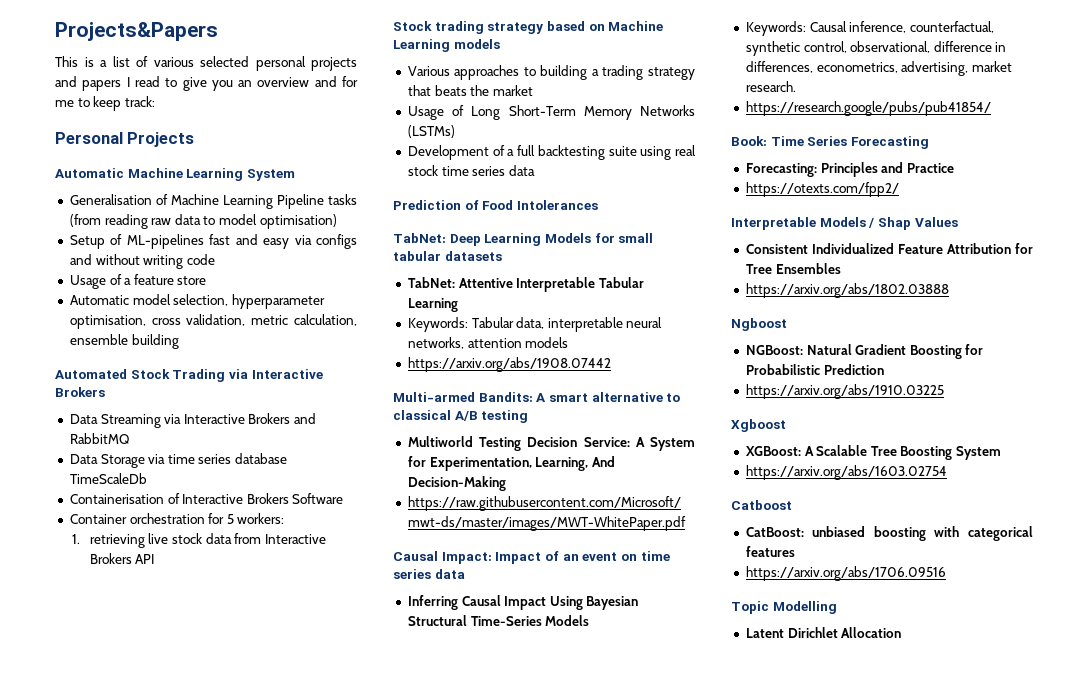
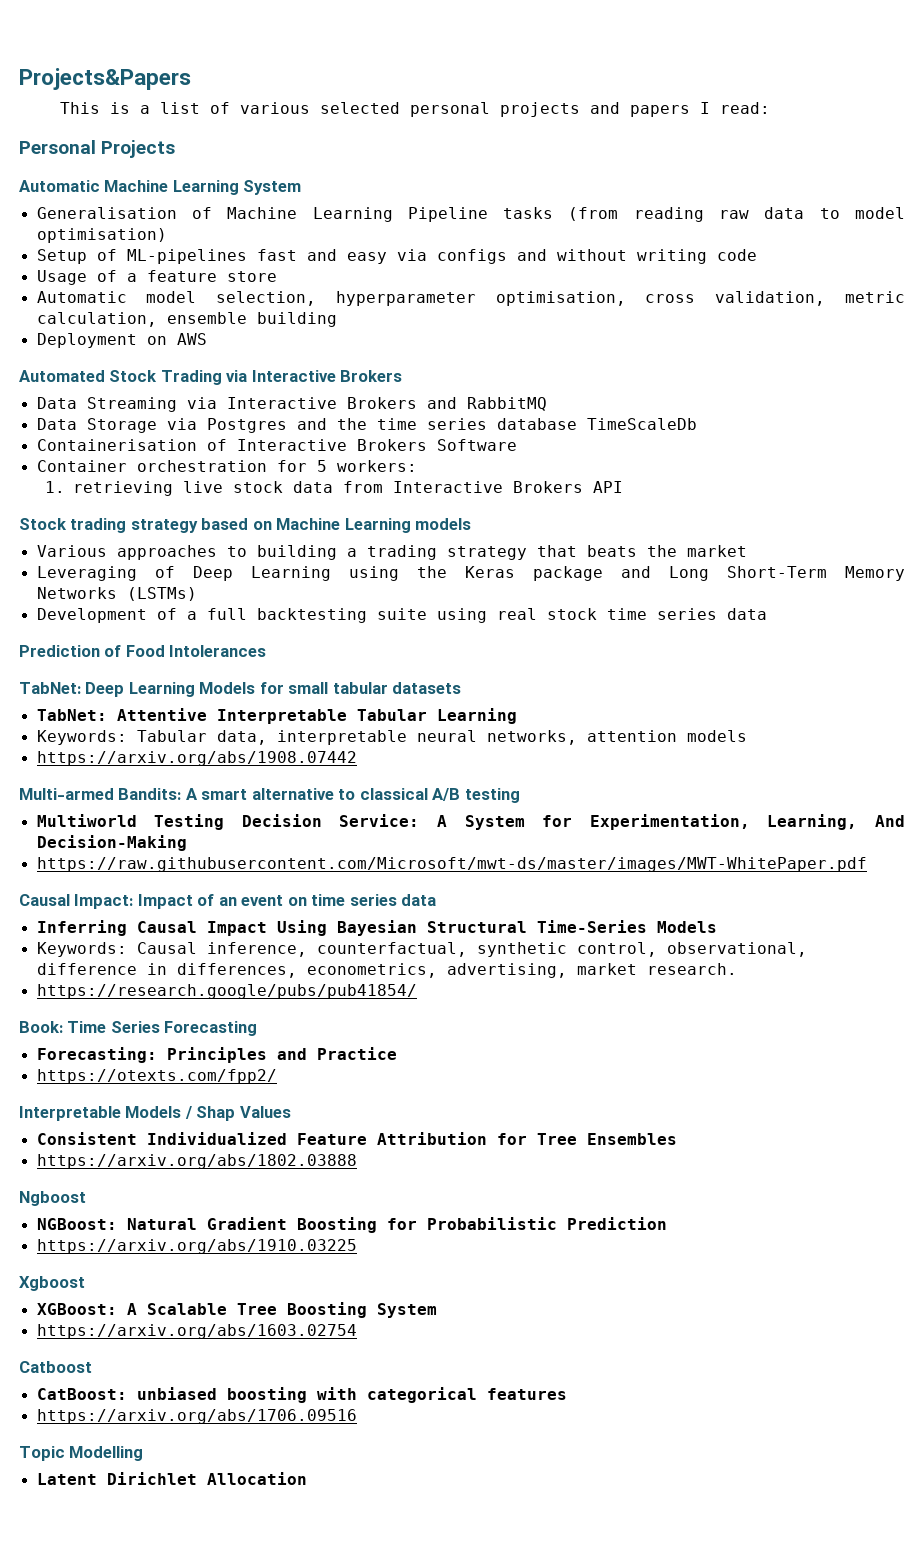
- This is a list of various selected personal projects and papers I read to give you an overview and for me to keep track:
+ This is a list of various selected personal projects and papers I read:
+ Deployment on AWS
- Data Storage via time series database TimeScaleDb
+ Data Storage via Postgres and the time series database TimeScaleDb
- Usage of Long Short-Term Memory Networks (LSTMs)
+ Leveraging of Deep Learning using the Keras package and Long Short-Term Memory Networks (LSTMs)

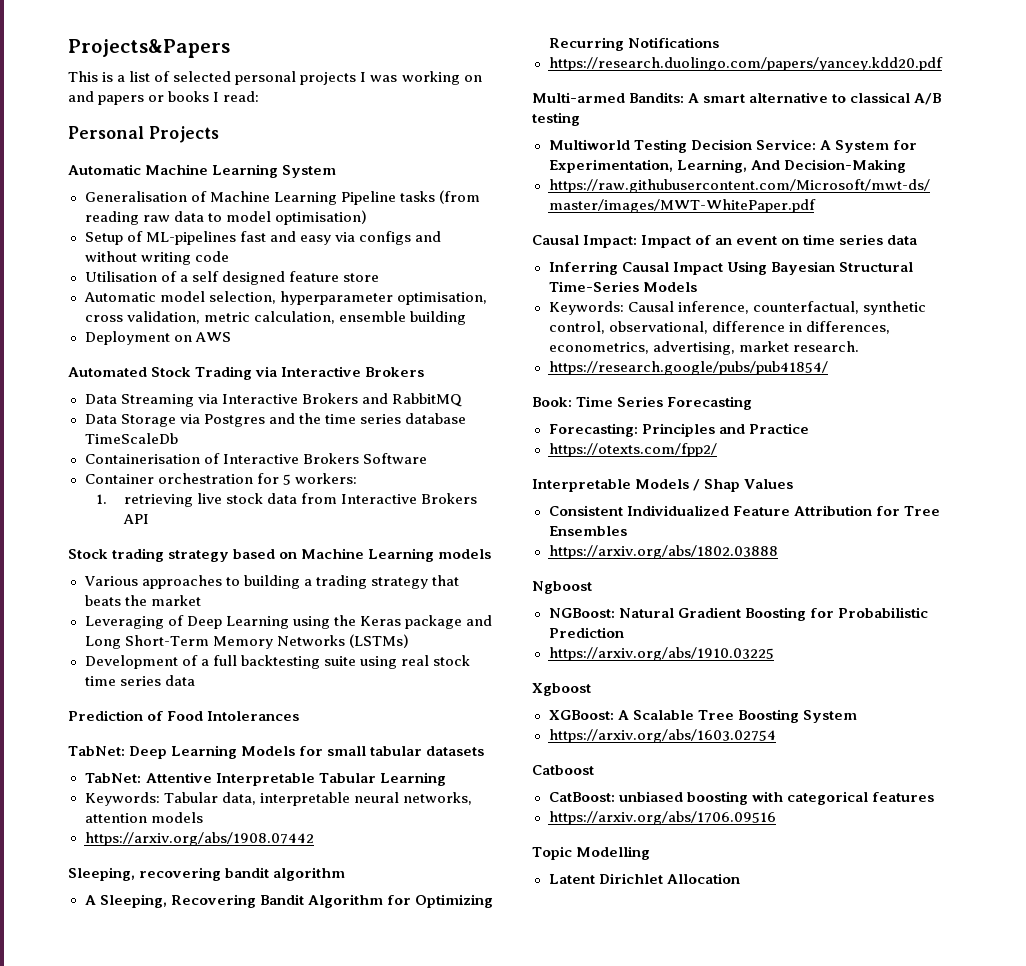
- This is a list of various selected personal projects and papers I read:
+ This is a list of selected personal projects I was working on and papers or books I read:
- Usage of a feature store
+ Utilisation of a self designed feature store
+ Sleeping, recovering bandit algorithm
+ A Sleeping, Recovering Bandit Algorithm for Optimizing Recurring Notifications
+ https://research.duolingo.com/papers/yancey.kdd20.pdf

